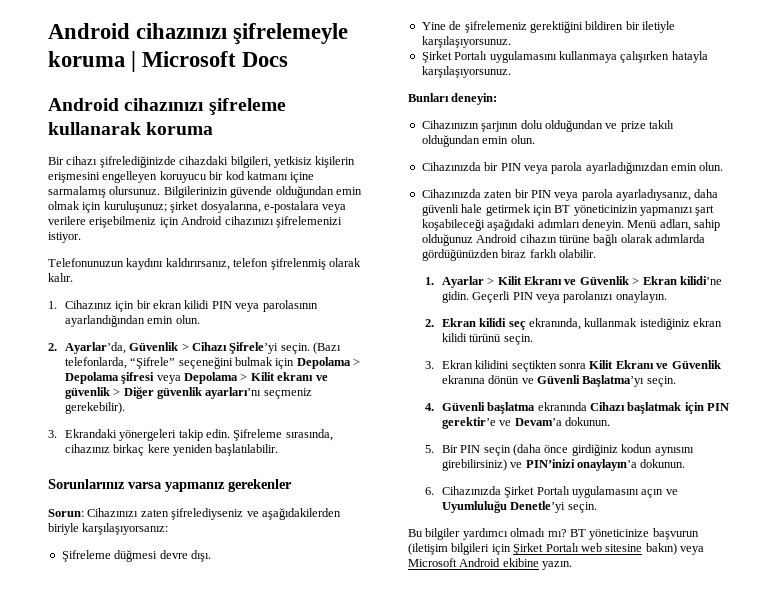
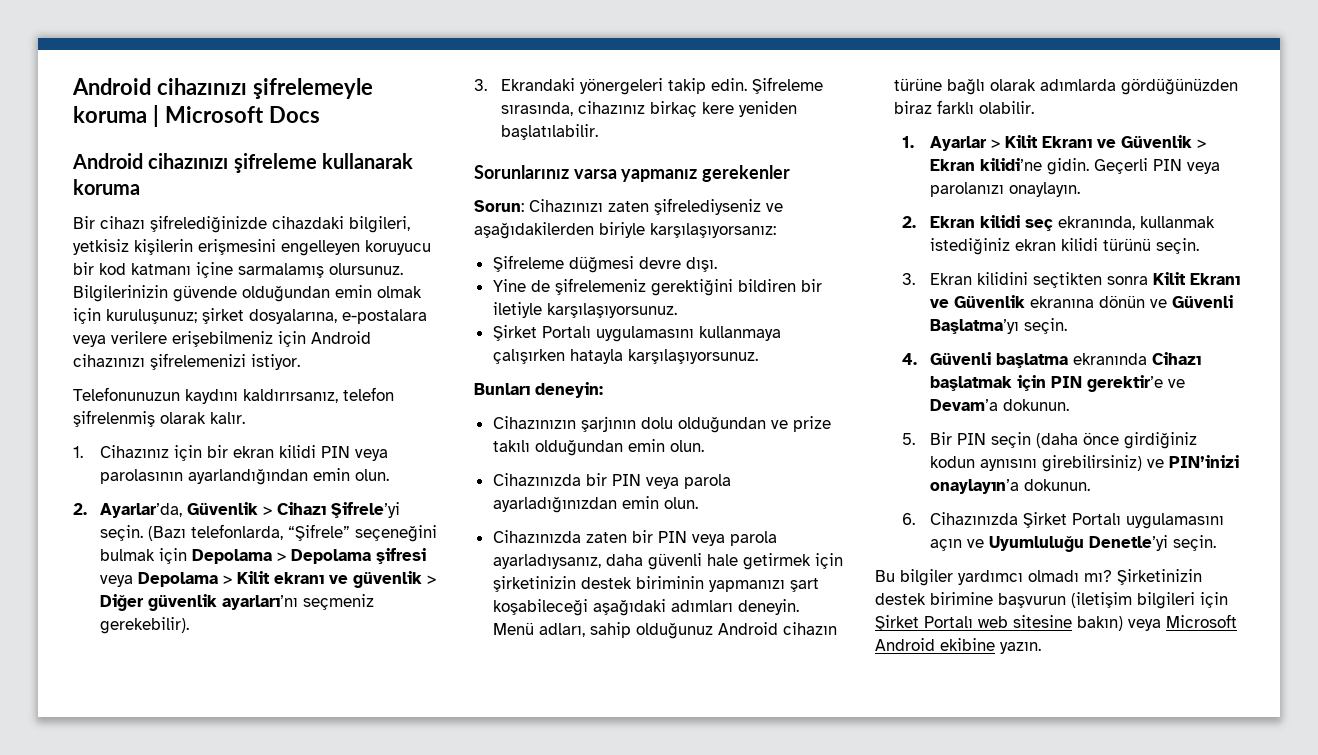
- Cihazınızda zaten bir PIN veya parola ayarladıysanız, daha güvenli hale getirmek için BT yöneticinizin yapmanızı şart koşabileceği aşağıdaki adımları deneyin.
+ Cihazınızda zaten bir PIN veya parola ayarladıysanız, daha güvenli hale getirmek için şirketinizin destek biriminin yapmanızı şart koşabileceği aşağıdaki adımları deneyin.
- BT yöneticinize başvurun (iletişim bilgileri için Şirket Portalı web sitesine bakın) veya Microsoft Android ekibine yazın.
+ Şirketinizin destek birimine başvurun (iletişim bilgileri için Şirket Portalı web sitesine bakın) veya Microsoft Android ekibine yazın.

